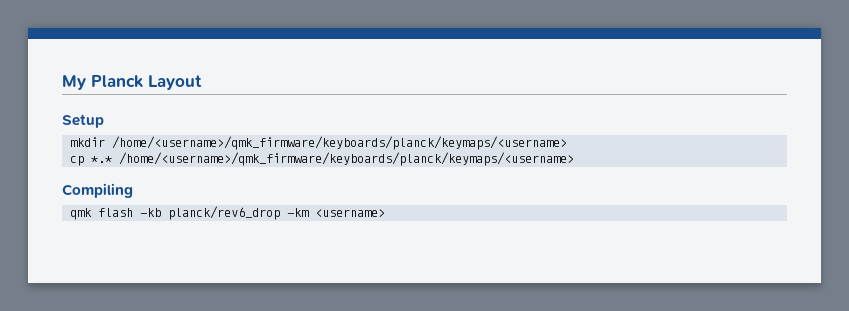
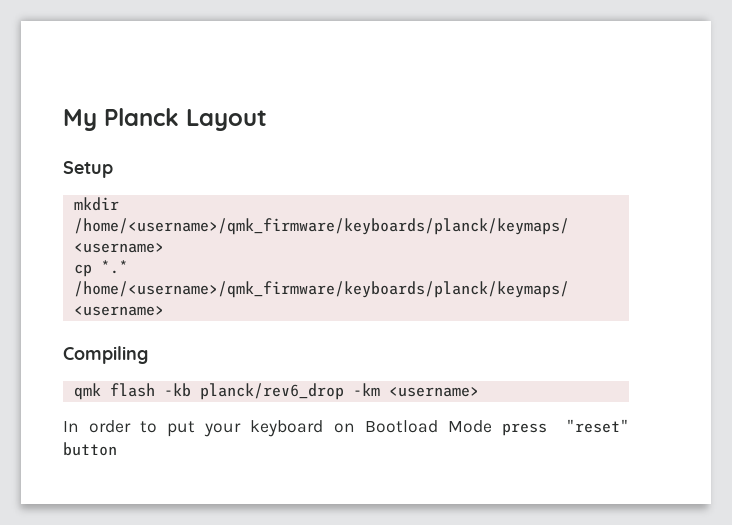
+ In order to put your keyboard on Bootload Mode press "reset" button

